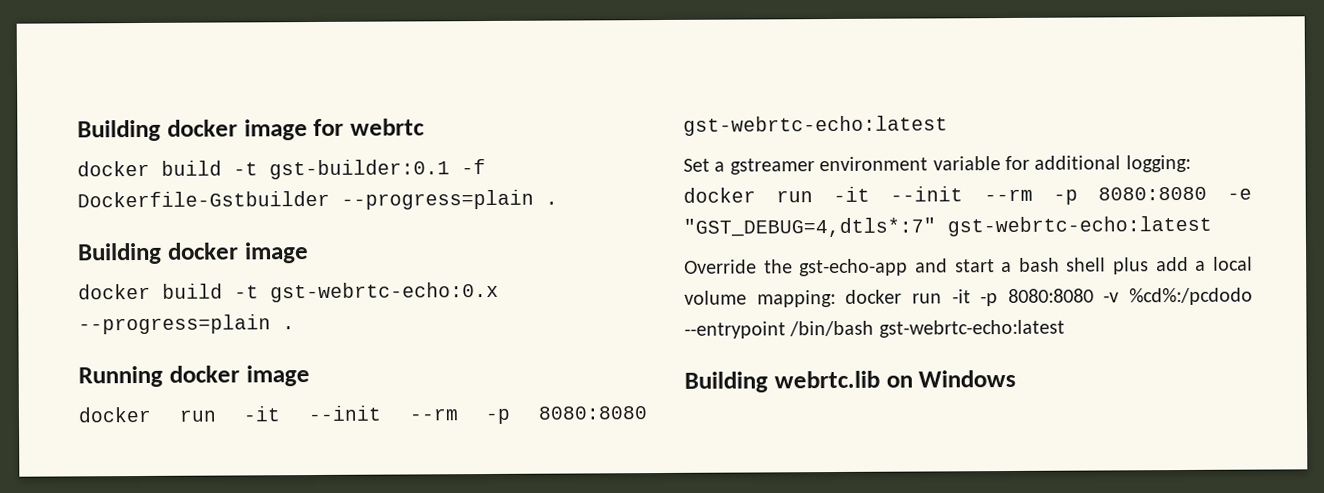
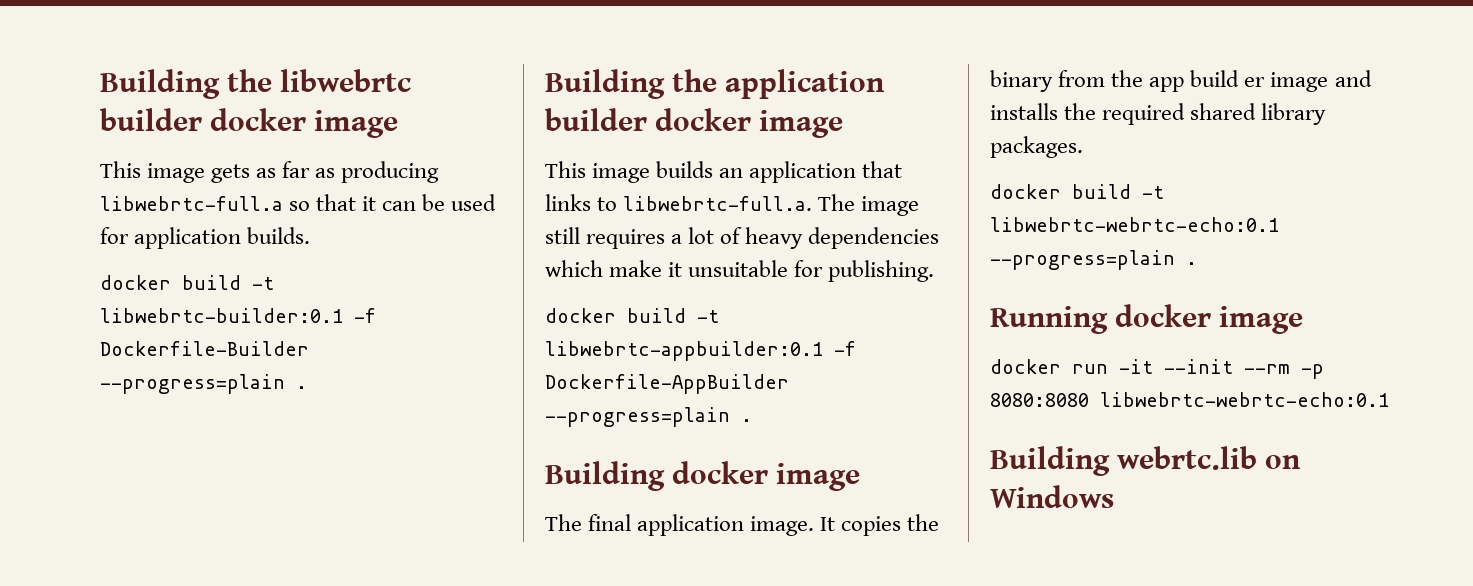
- Building docker image for webrtc
- docker build -t gst-builder:0.1 -f Dockerfile-Gstbuilder --progress=plain .
+ Building the libwebrtc builder docker image
+ This image gets as far as producing libwebrtc-full.a so that it can be used for application builds.
+ docker build -t libwebrtc-builder:0.1 -f Dockerfile-Builder --progress=plain .
+ Building the application builder docker image
+ This image builds an application that links to libwebrtc-full.a. The image still requires a lot of heavy dependencies which make it unsuitable for publishing.
+ docker build -t libwebrtc-appbuilder:0.1 -f Dockerfile-AppBuilder --progress=plain .
- docker build -t gst-webrtc-echo:0.x --progress=plain .
+ The final application image. It copies the binary from the app build er image and installs the required shared library packages.
+ docker build -t libwebrtc-webrtc-echo:0.1 --progress=plain .
- docker run -it --init --rm -p 8080:8080 gst-webrtc-echo:latest
- Set a gstreamer environment variable for additional logging: docker run -it --init --rm -p 8080:8080 -e "GST_DEBUG=4,dtls*:7" gst-webrtc-echo:latest
- Override the gst-echo-app and start a bash shell plus add a local volume mapping: docker run -it -p 8080:8080 -v %cd%:/pcdodo --entrypoint /bin/bash gst-webrtc-echo:latest
+ docker run -it --init --rm -p 8080:8080 libwebrtc-webrtc-echo:0.1

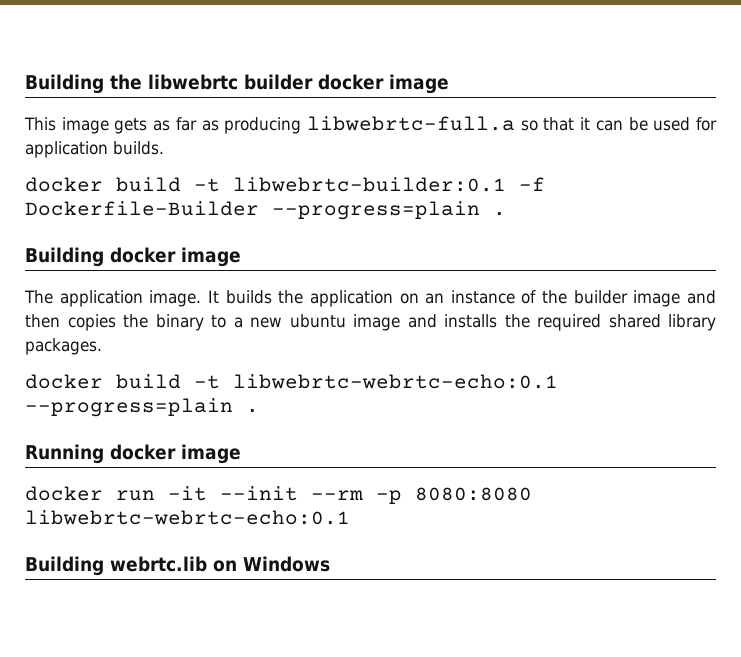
- Building the application builder docker image
- This image builds an application that links to libwebrtc-full.a. The image still requires a lot of heavy dependencies which make it unsuitable for publishing.
- docker build -t libwebrtc-appbuilder:0.1 -f Dockerfile-AppBuilder --progress=plain .
- The final application image.
+ The application image.
- It copies the binary from the app build er image and installs the required shared library packages.
+ It builds the application on an instance of the builder image and then copies the binary to a new ubuntu image and installs the required shared library packages.

